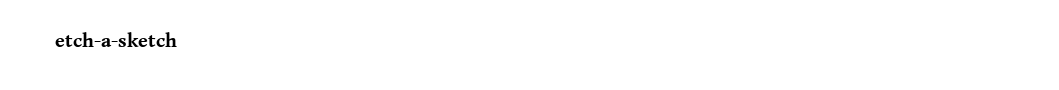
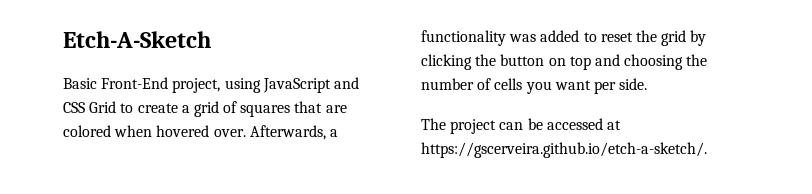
- etch-a-sketch
+ Etch-A-Sketch
+ Basic Front-End project, using JavaScript and CSS Grid to create a grid of squares that are colored when hovered over. Afterwards, a functionality was added to reset the grid by clicking the button on top and choosing the number of cells you want per side.
+ The project can be accessed at https://gscerveira.github.io/etch-a-sketch/.

